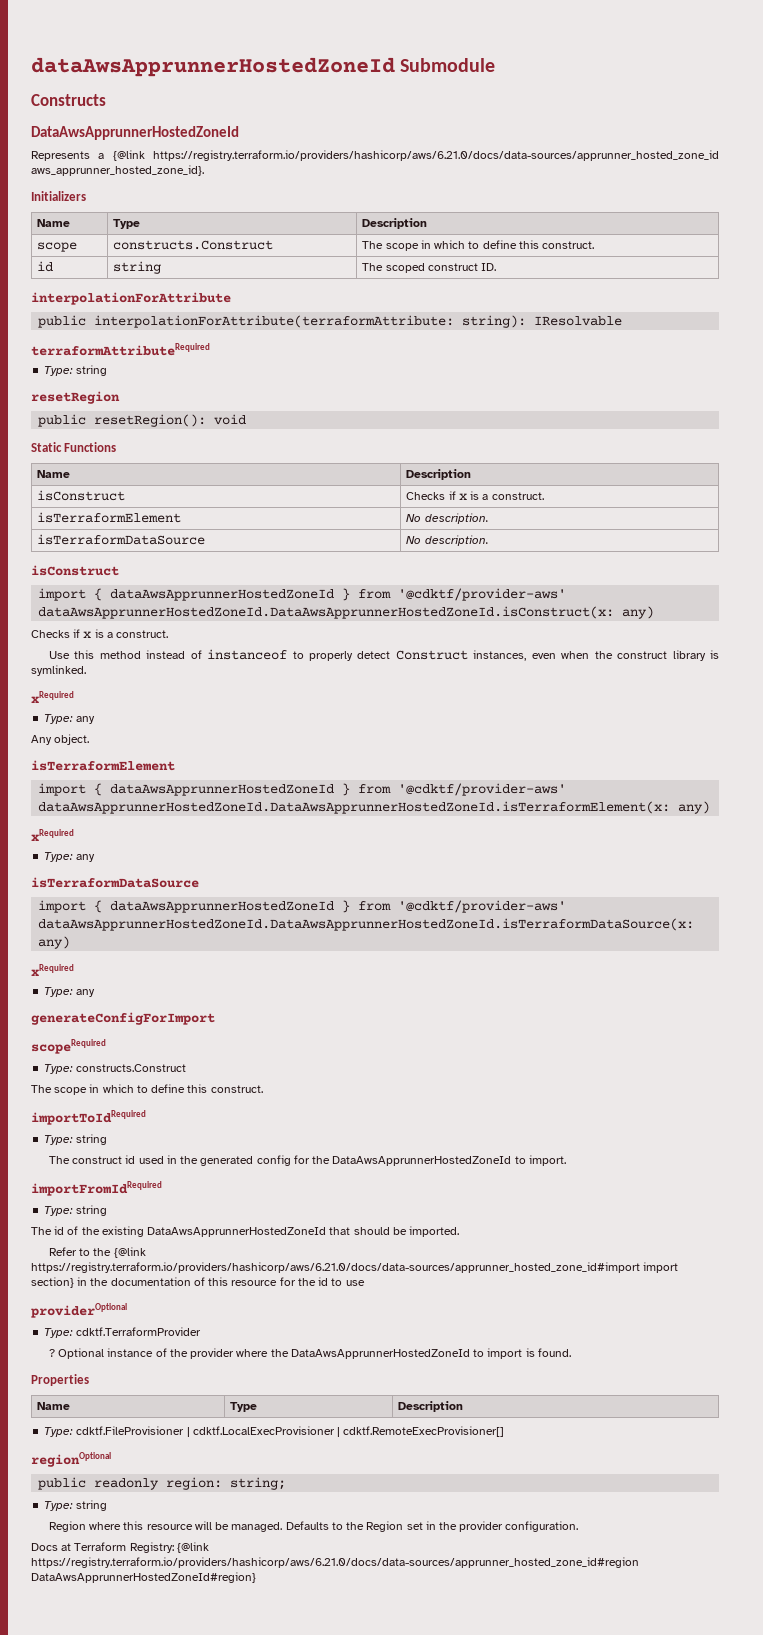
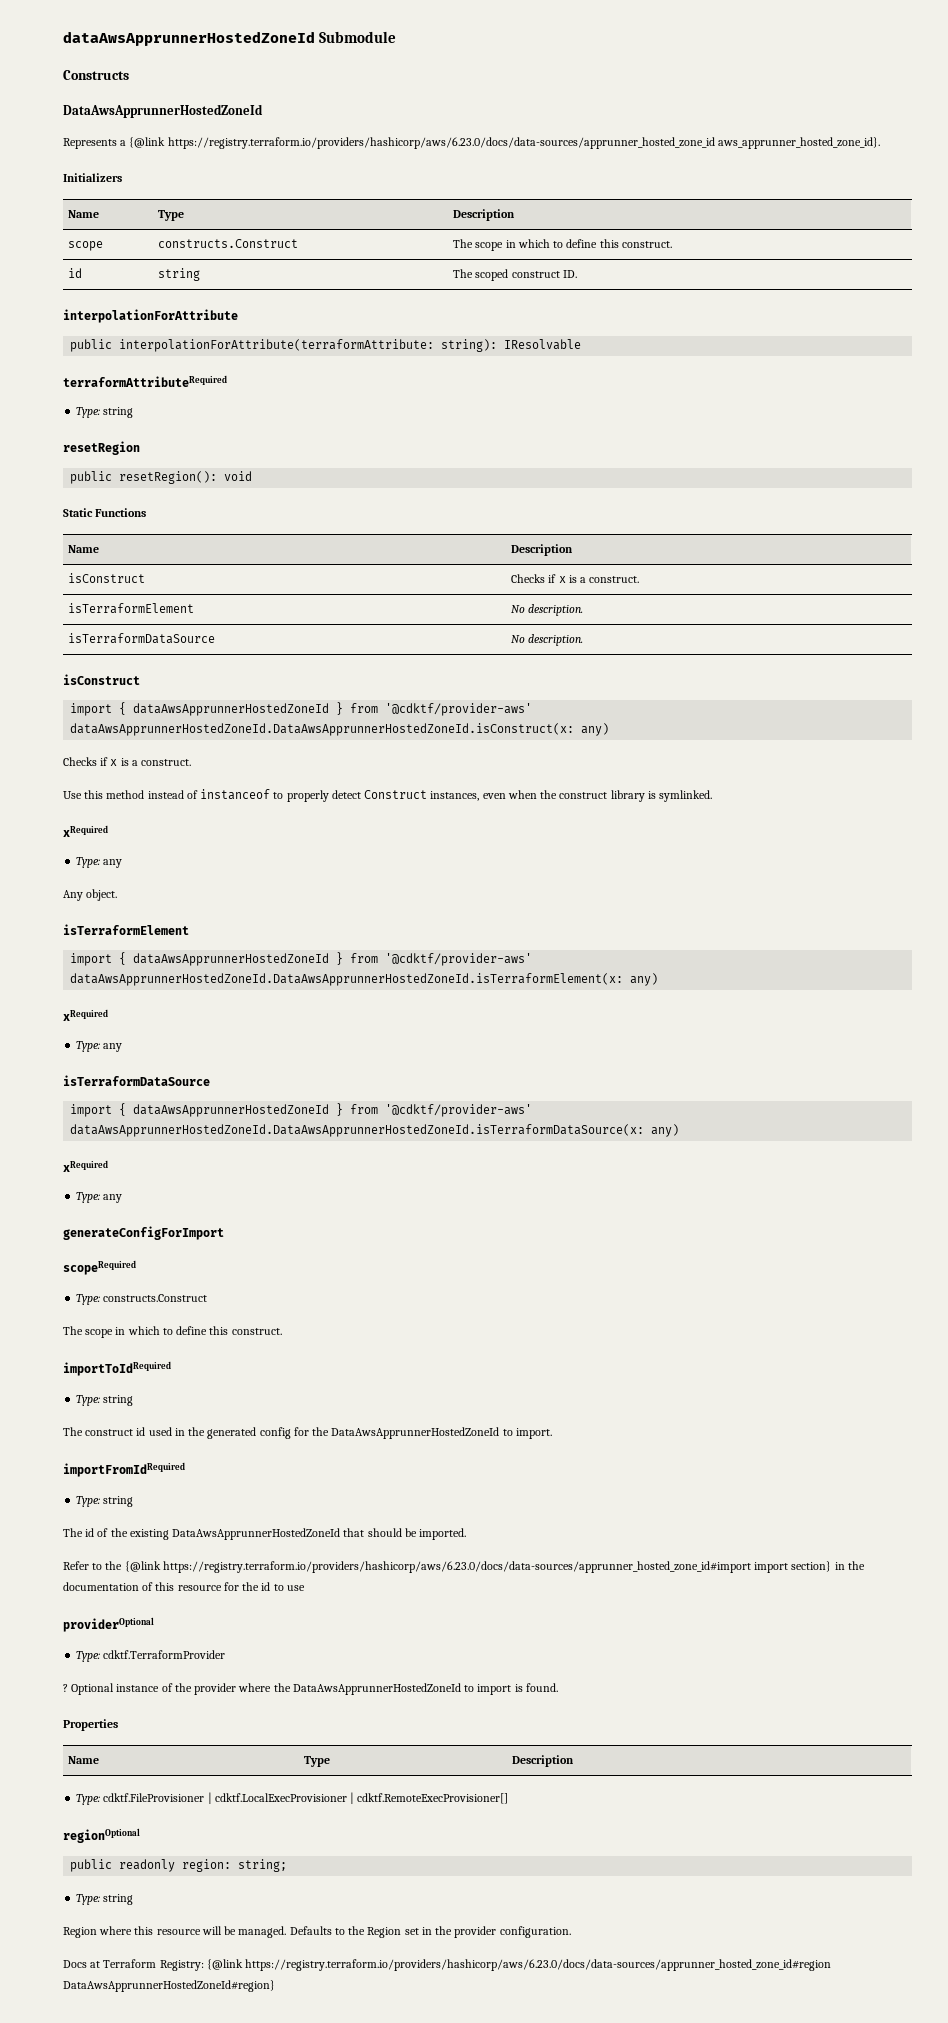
- Represents a {@link https://registry.terraform.io/providers/hashicorp/aws/6.21.0/docs/data-sources/apprunner_hosted_zone_id aws_apprunner_hosted_zone_id}.
+ Represents a {@link https://registry.terraform.io/providers/hashicorp/aws/6.23.0/docs/data-sources/apprunner_hosted_zone_id aws_apprunner_hosted_zone_id}.
- Refer to the {@link https://registry.terraform.io/providers/hashicorp/aws/6.21.0/docs/data-sources/apprunner_hosted_zone_id#import import section} in the documentation of this resource for the id to use
+ Refer to the {@link https://registry.terraform.io/providers/hashicorp/aws/6.23.0/docs/data-sources/apprunner_hosted_zone_id#import import section} in the documentation of this resource for the id to use
- Docs at Terraform Registry: {@link https://registry.terraform.io/providers/hashicorp/aws/6.21.0/docs/data-sources/apprunner_hosted_zone_id#region DataAwsApprunnerHostedZoneId#region}
+ Docs at Terraform Registry: {@link https://registry.terraform.io/providers/hashicorp/aws/6.23.0/docs/data-sources/apprunner_hosted_zone_id#region DataAwsApprunnerHostedZoneId#region}

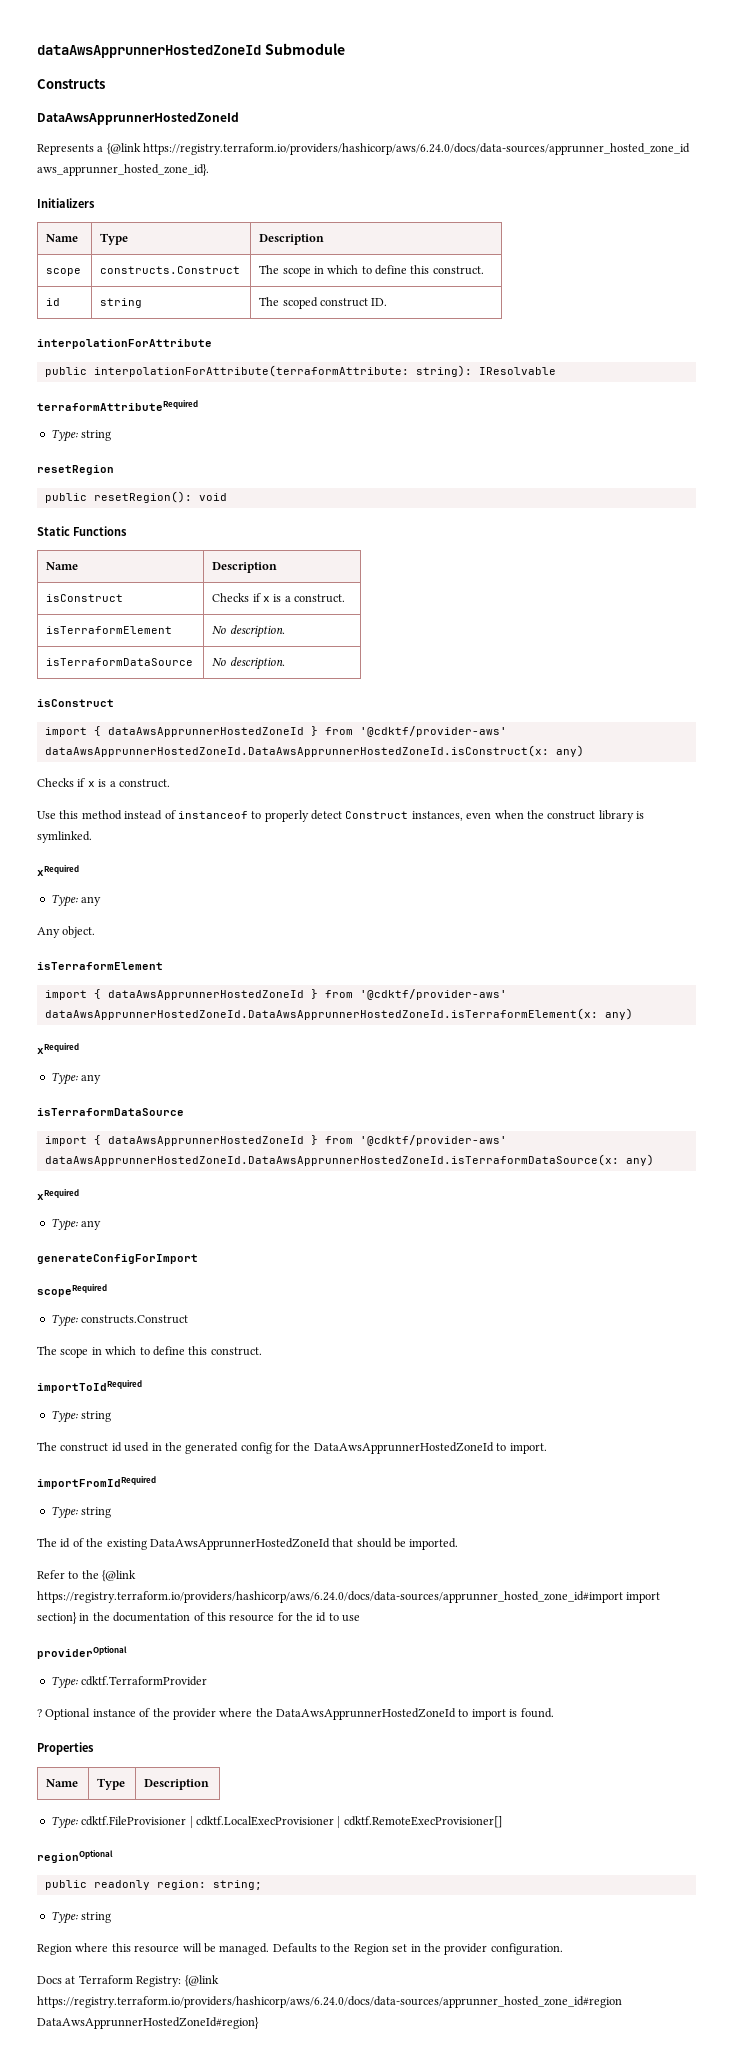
- Represents a {@link https://registry.terraform.io/providers/hashicorp/aws/6.23.0/docs/data-sources/apprunner_hosted_zone_id aws_apprunner_hosted_zone_id}.
+ Represents a {@link https://registry.terraform.io/providers/hashicorp/aws/6.24.0/docs/data-sources/apprunner_hosted_zone_id aws_apprunner_hosted_zone_id}.
- Refer to the {@link https://registry.terraform.io/providers/hashicorp/aws/6.23.0/docs/data-sources/apprunner_hosted_zone_id#import import section} in the documentation of this resource for the id to use
+ Refer to the {@link https://registry.terraform.io/providers/hashicorp/aws/6.24.0/docs/data-sources/apprunner_hosted_zone_id#import import section} in the documentation of this resource for the id to use
- Docs at Terraform Registry: {@link https://registry.terraform.io/providers/hashicorp/aws/6.23.0/docs/data-sources/apprunner_hosted_zone_id#region DataAwsApprunnerHostedZoneId#region}
+ Docs at Terraform Registry: {@link https://registry.terraform.io/providers/hashicorp/aws/6.24.0/docs/data-sources/apprunner_hosted_zone_id#region DataAwsApprunnerHostedZoneId#region}

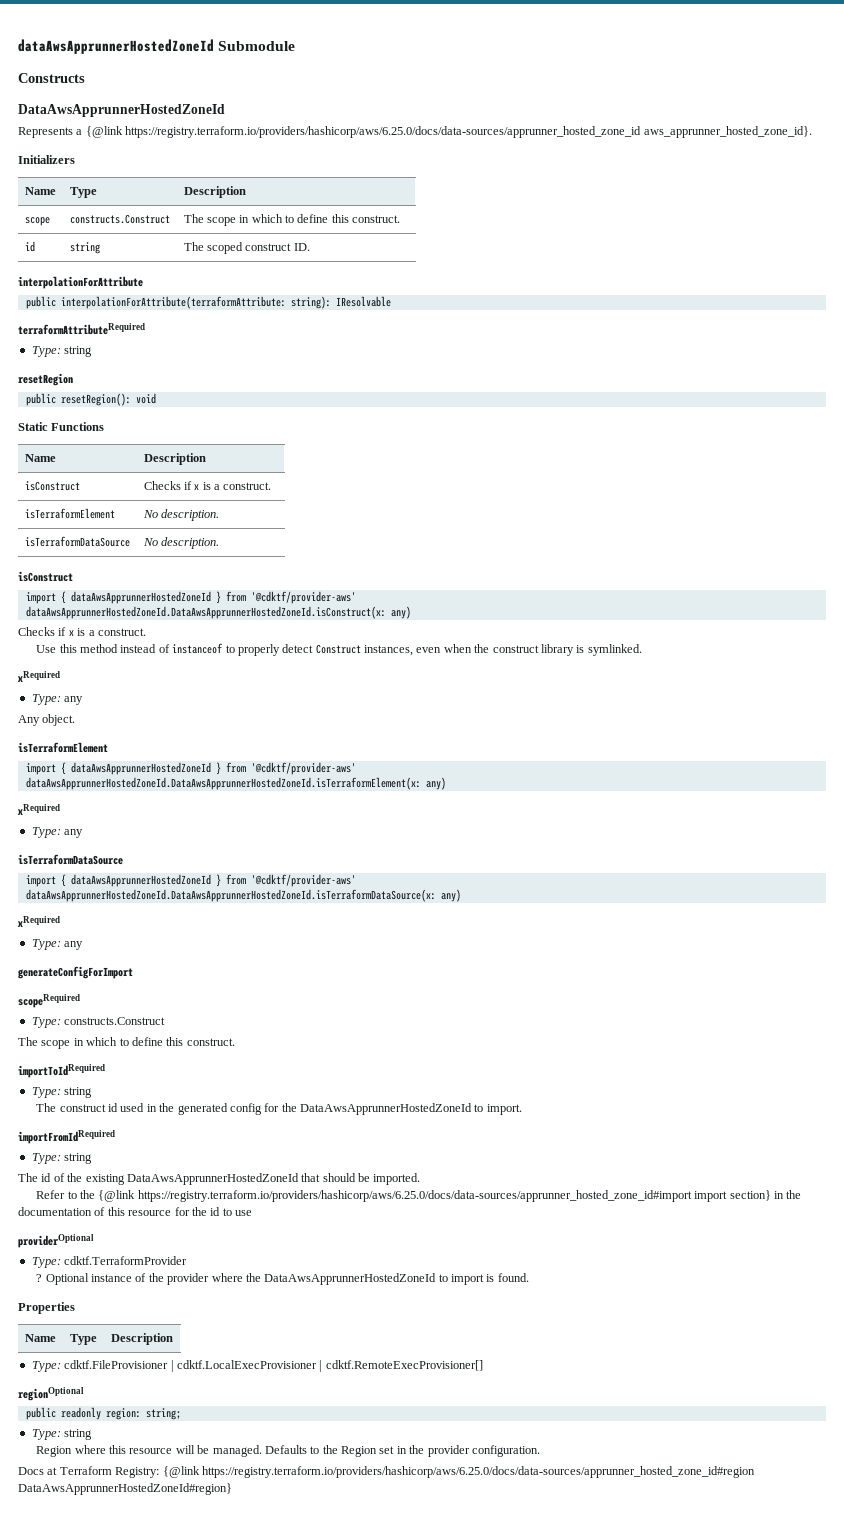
- Represents a {@link https://registry.terraform.io/providers/hashicorp/aws/6.24.0/docs/data-sources/apprunner_hosted_zone_id aws_apprunner_hosted_zone_id}.
+ Represents a {@link https://registry.terraform.io/providers/hashicorp/aws/6.25.0/docs/data-sources/apprunner_hosted_zone_id aws_apprunner_hosted_zone_id}.
- Refer to the {@link https://registry.terraform.io/providers/hashicorp/aws/6.24.0/docs/data-sources/apprunner_hosted_zone_id#import import section} in the documentation of this resource for the id to use
+ Refer to the {@link https://registry.terraform.io/providers/hashicorp/aws/6.25.0/docs/data-sources/apprunner_hosted_zone_id#import import section} in the documentation of this resource for the id to use
- Docs at Terraform Registry: {@link https://registry.terraform.io/providers/hashicorp/aws/6.24.0/docs/data-sources/apprunner_hosted_zone_id#region DataAwsApprunnerHostedZoneId#region}
+ Docs at Terraform Registry: {@link https://registry.terraform.io/providers/hashicorp/aws/6.25.0/docs/data-sources/apprunner_hosted_zone_id#region DataAwsApprunnerHostedZoneId#region}

